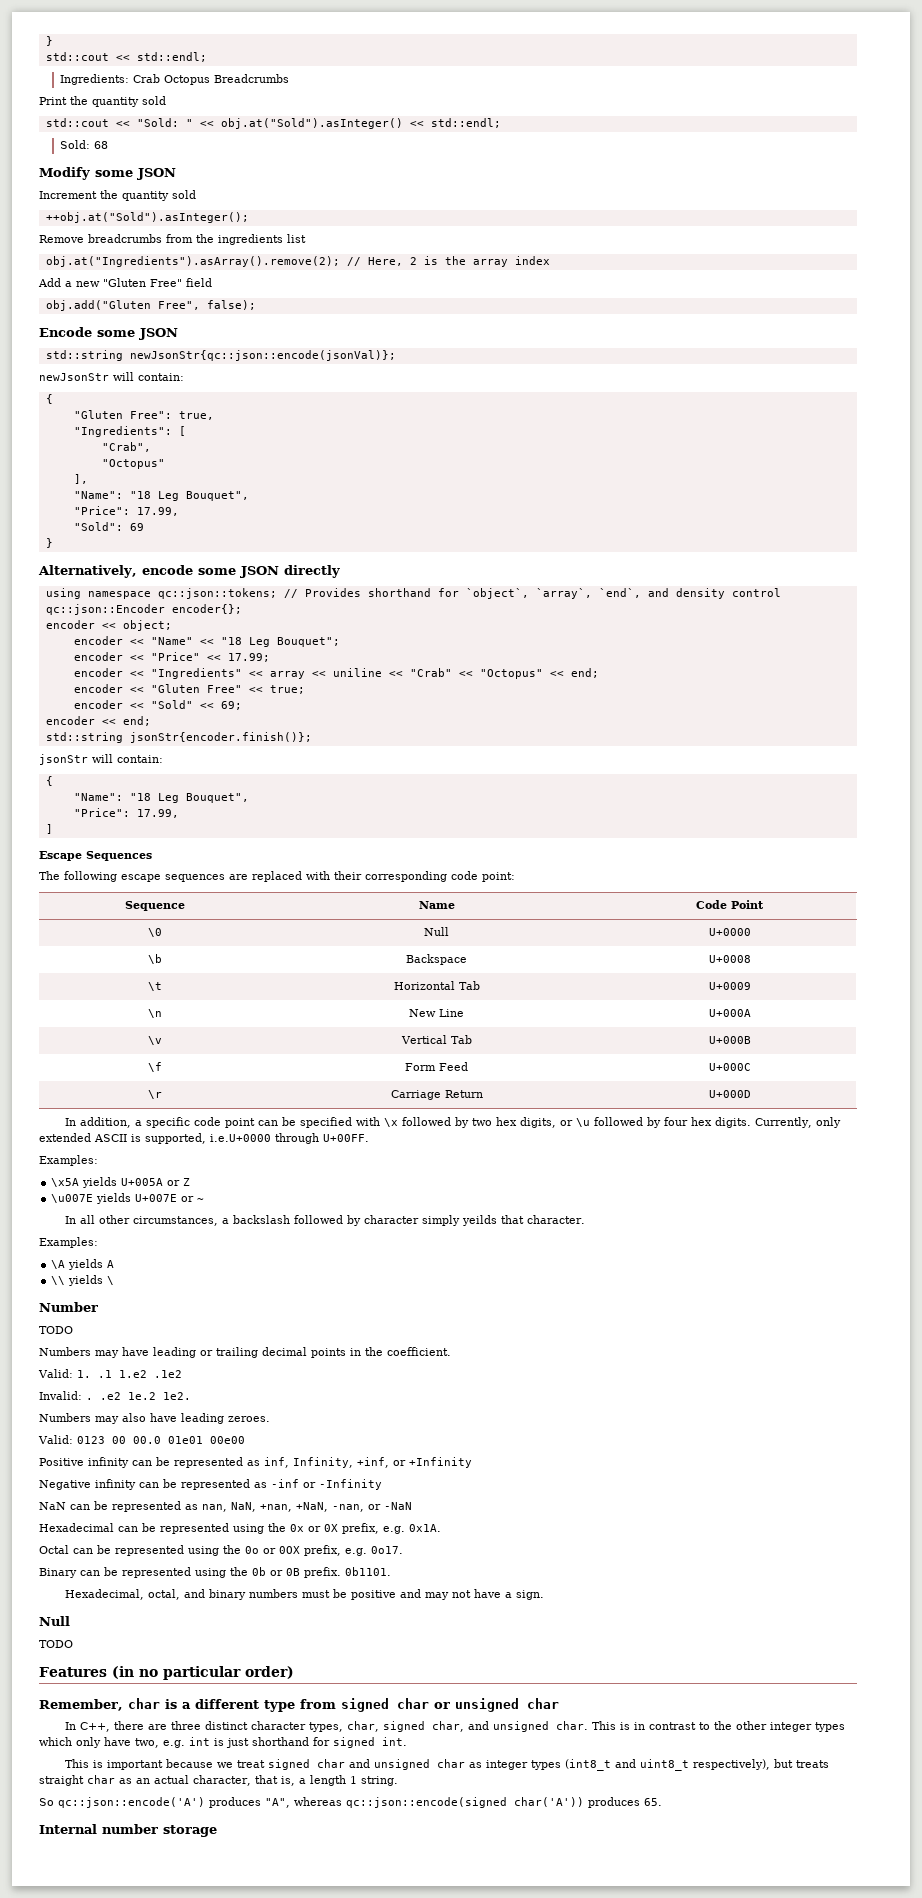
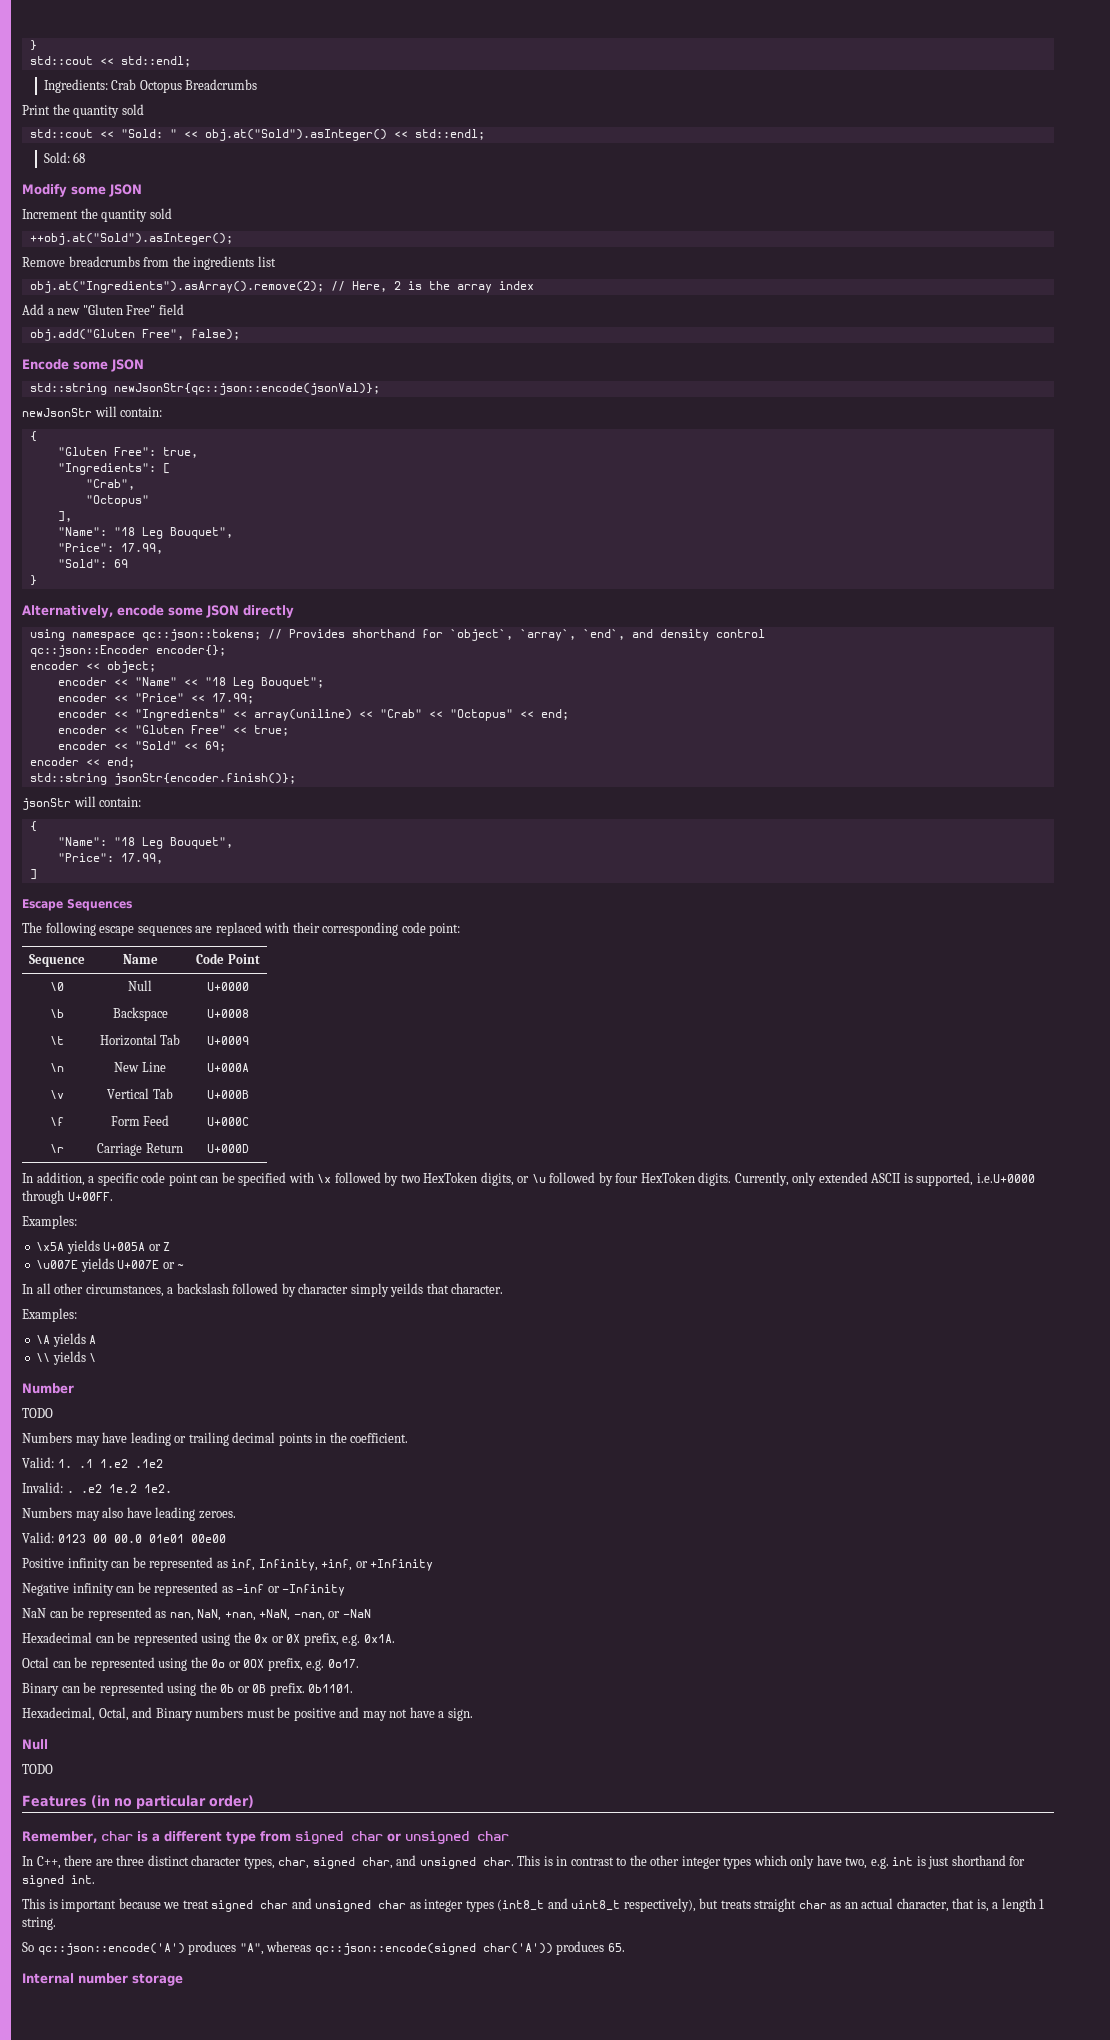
- encoder << "Ingredients" << array << uniline << "Crab" << "Octopus" << end;
+ encoder << "Ingredients" << array(uniline) << "Crab" << "Octopus" << end;
- In addition, a specific code point can be specified with \x followed by two hex digits, or \u followed by four hex digits.
+ In addition, a specific code point can be specified with \x followed by two HexToken digits, or \u followed by four HexToken digits.
- Hexadecimal, octal, and binary numbers must be positive and may not have a sign.
+ Hexadecimal, Octal, and Binary numbers must be positive and may not have a sign.

